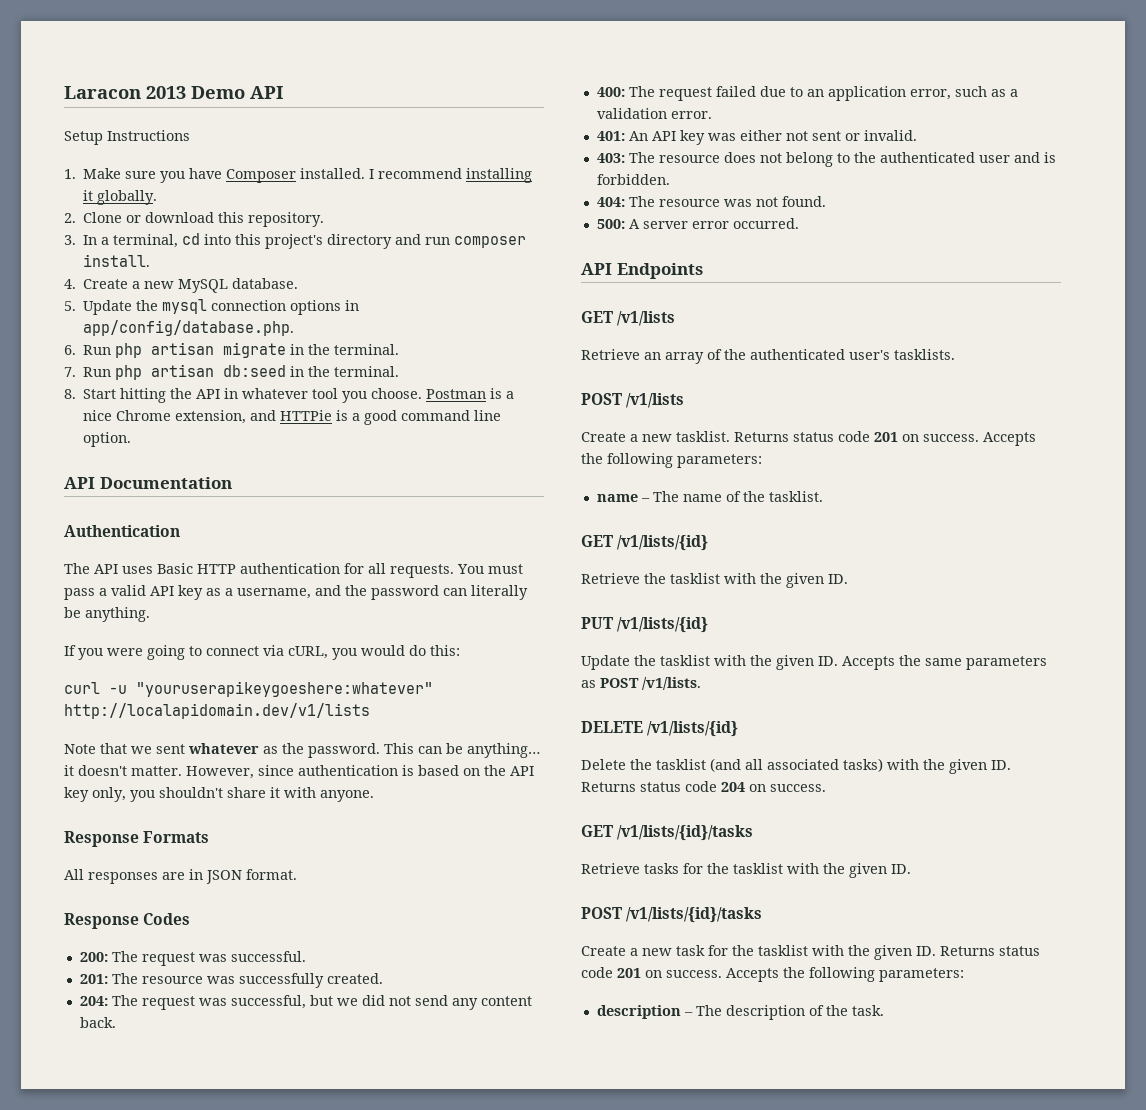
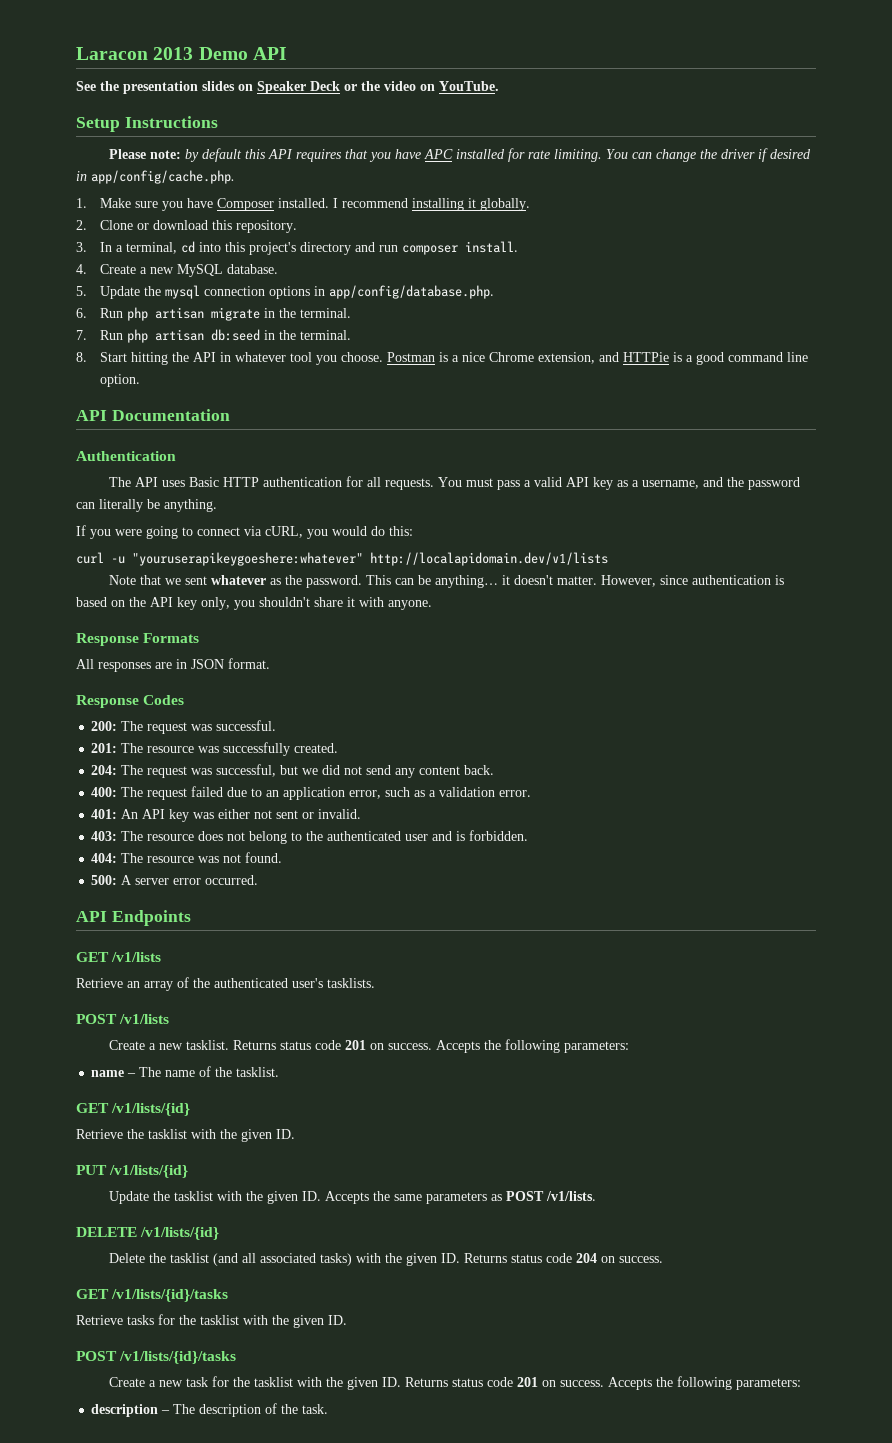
+ See the presentation slides on Speaker Deck or the video on YouTube.
  Setup Instructions
+ Please note: by default this API requires that you have APC installed for rate limiting. You can change the driver if desired in app/config/cache.php.

